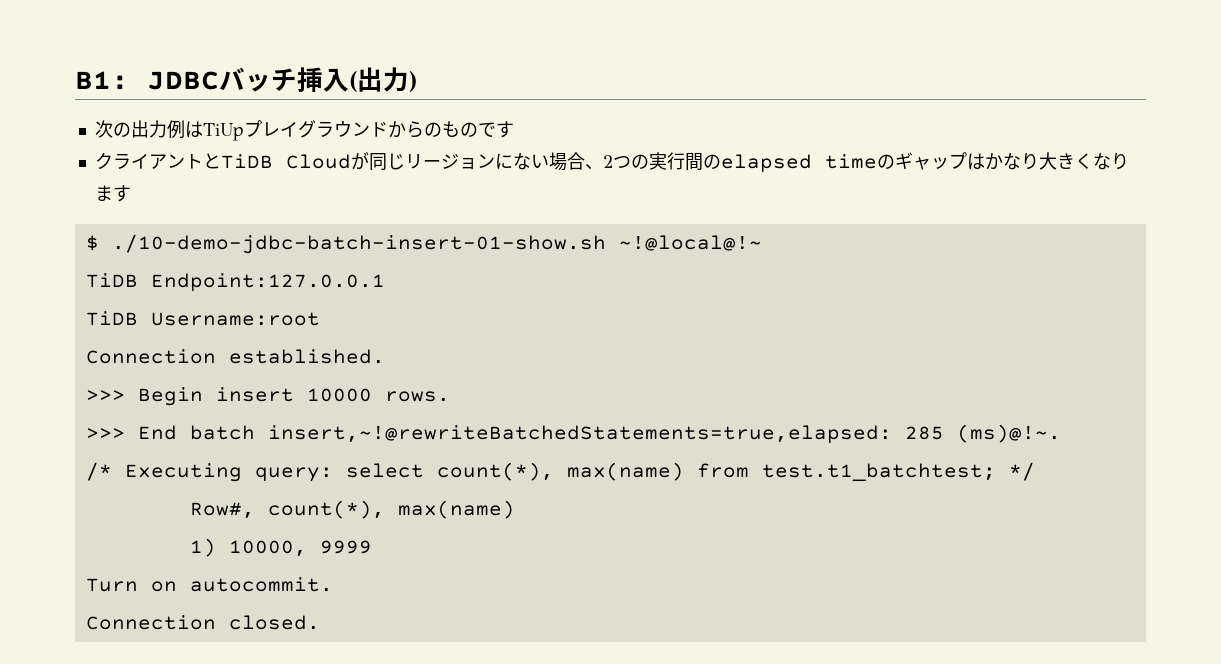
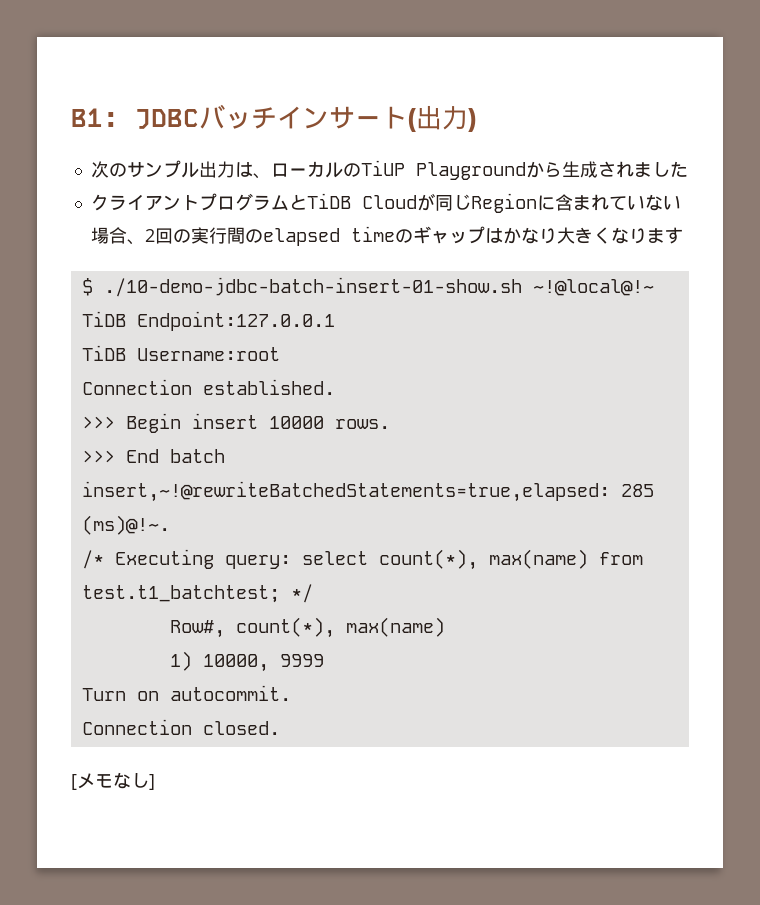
- B1: JDBCバッチ挿入(出力)
+ B1: JDBCバッチインサート(出力)
- 次の出力例はTiUpプレイグラウンドからのものです
+ 次のサンプル出力は、ローカルのTiUP Playgroundから生成されました
- クライアントとTiDB Cloudが同じリージョンにない場合、2つの実行間のelapsed timeのギャップはかなり大きくなります
+ クライアントプログラムとTiDB Cloudが同じRegionに含まれていない場合、2回の実行間のelapsed timeのギャップはかなり大きくなります
+ [メモなし]

